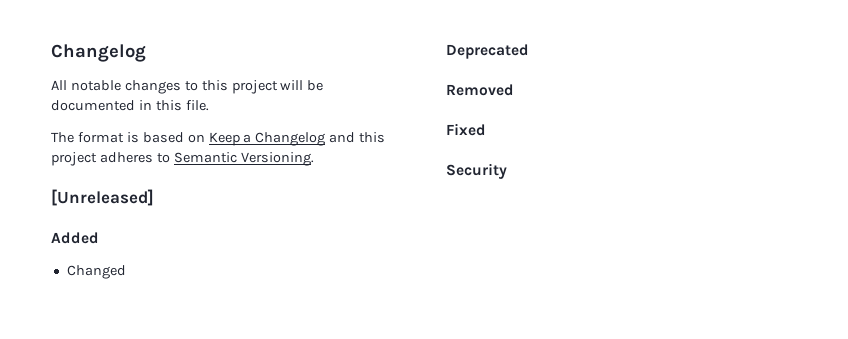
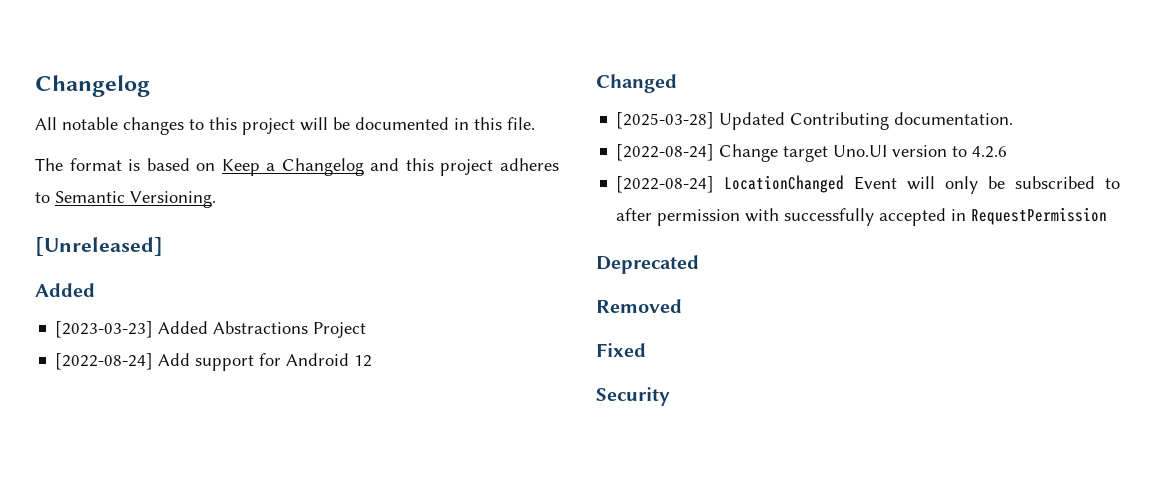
+ [2023-03-23] Added Abstractions Project
+ [2022-08-24] Add support for Android 12
  Changed
+ [2025-03-28] Updated Contributing documentation.
+ [2022-08-24] Change target Uno.UI version to 4.2.6
+ [2022-08-24] LocationChanged Event will only be subscribed to after permission with successfully accepted in RequestPermission

